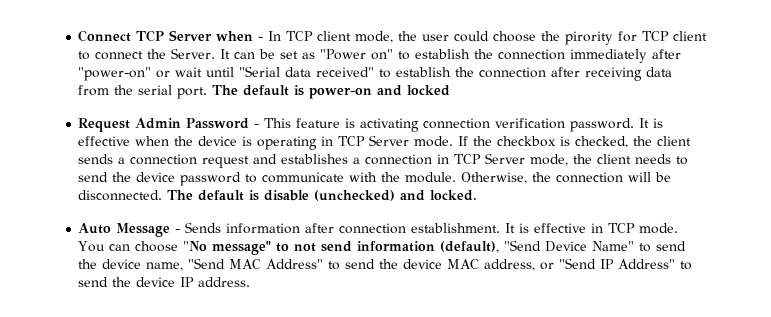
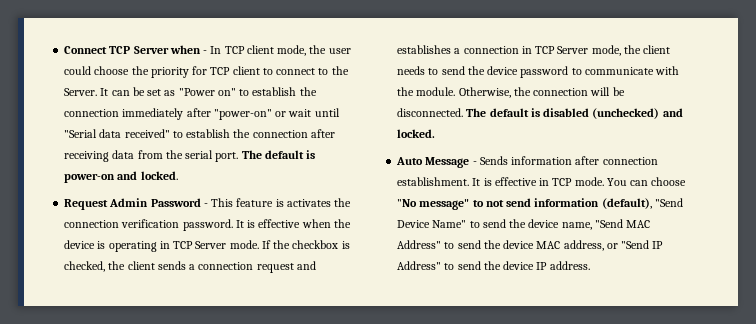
- Connect TCP Server when - In TCP client mode, the user could choose the pirority for TCP client to connect the Server.
+ Connect TCP Server when - In TCP client mode, the user could choose the priority for TCP client to connect to the Server.
- The default is power-on and locked
+ The default is power-on and locked.
- Request Admin Password - This feature is activating connection verification password.
+ Request Admin Password - This feature is activates the connection verification password.
- The default is disable (unchecked) and locked.
+ The default is disabled (unchecked) and locked.

